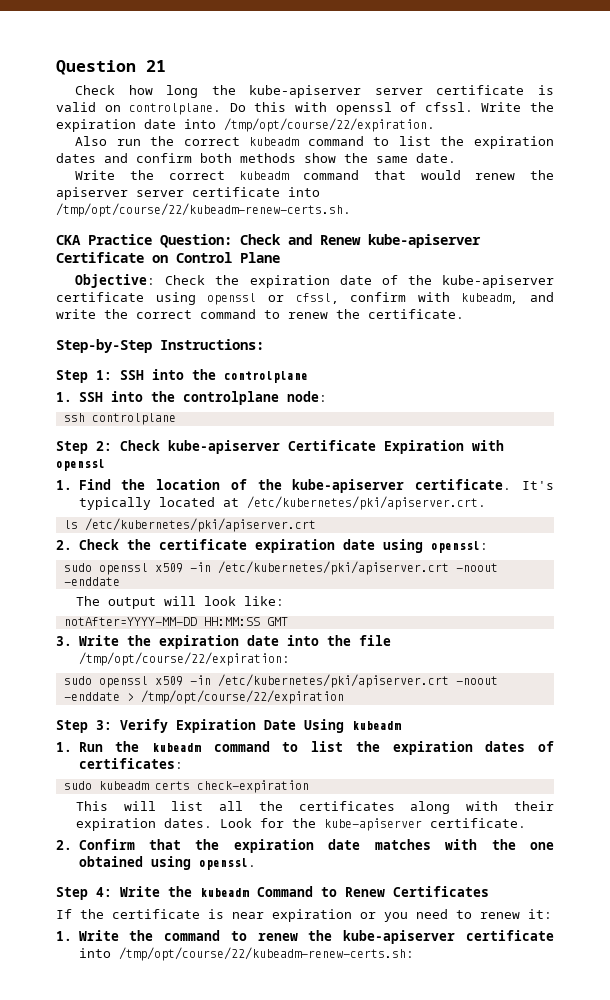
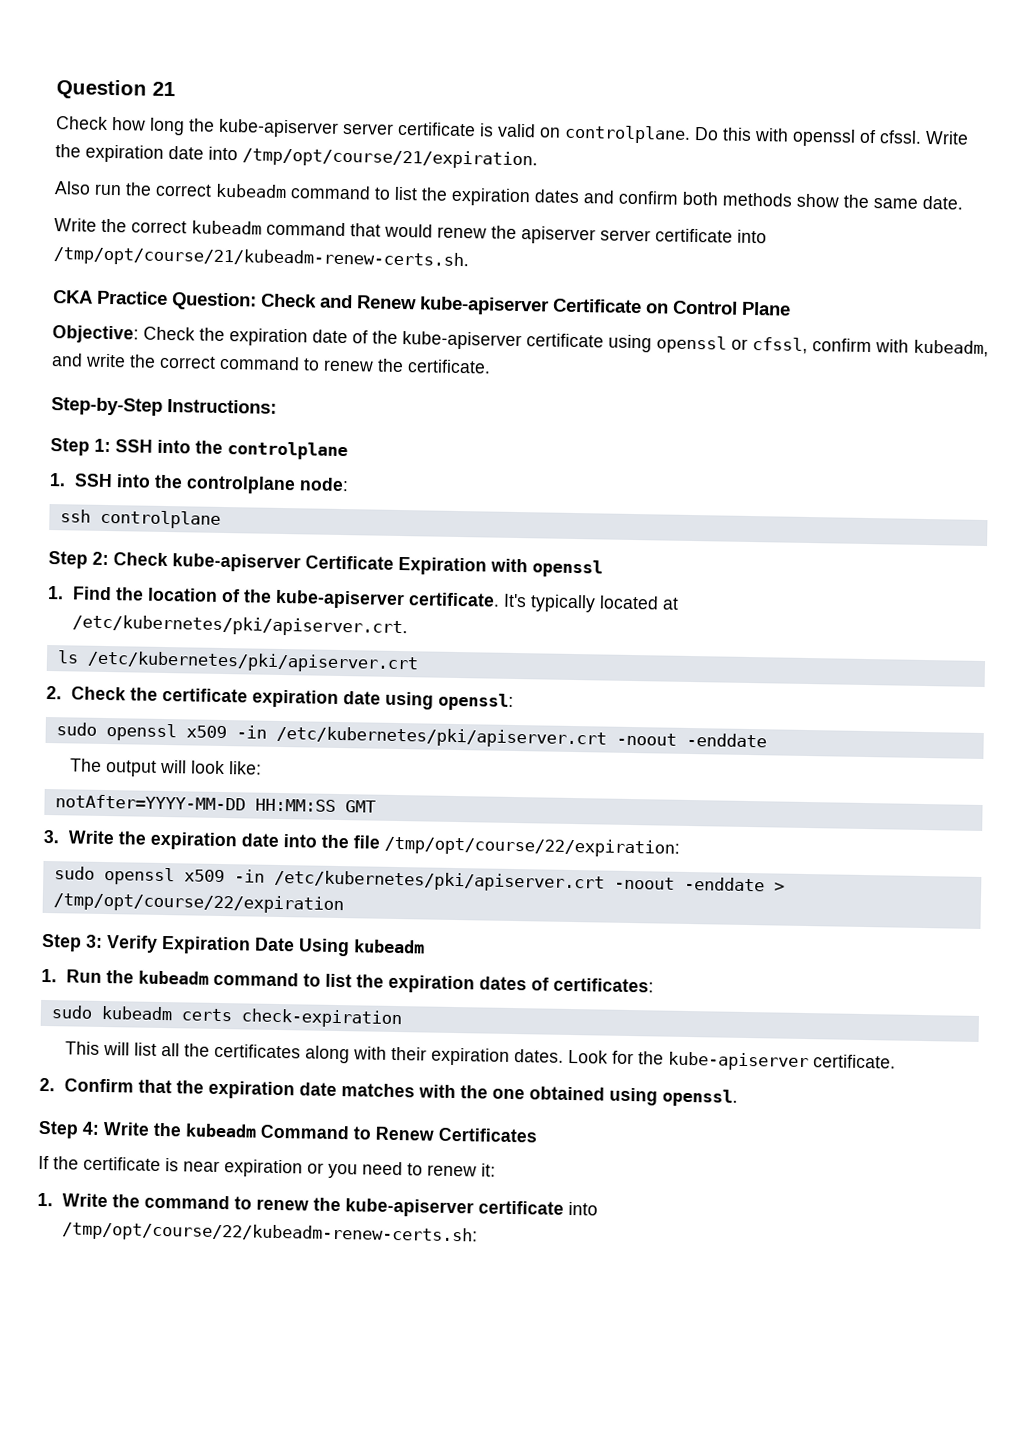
- Write the expiration date into /tmp/opt/course/22/expiration.
+ Write the expiration date into /tmp/opt/course/21/expiration.
- Write the correct kubeadm command that would renew the apiserver server certificate into /tmp/opt/course/22/kubeadm-renew-certs.sh.
+ Write the correct kubeadm command that would renew the apiserver server certificate into /tmp/opt/course/21/kubeadm-renew-certs.sh.

